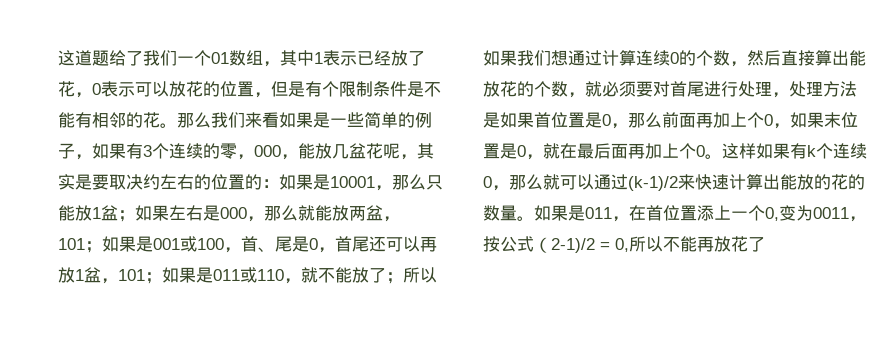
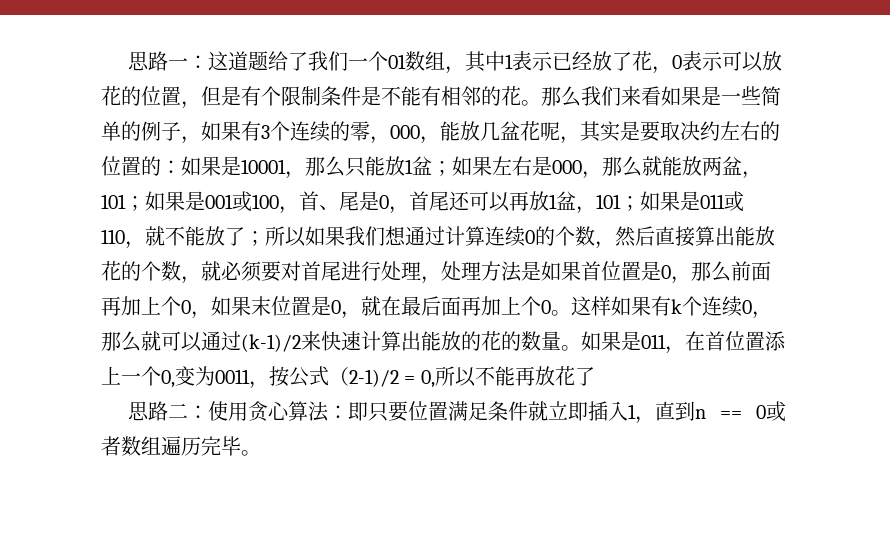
- 这道题给了我们一个01数组，其中1表示已经放了花，0表示可以放花的位置，但是有个限制条件是不能有相邻的花。
+ 思路一：这道题给了我们一个01数组，其中1表示已经放了花，0表示可以放花的位置，但是有个限制条件是不能有相邻的花。
+ 思路二：使用贪心算法：即只要位置满足条件就立即插入1，直到n == 0或者数组遍历完毕。

